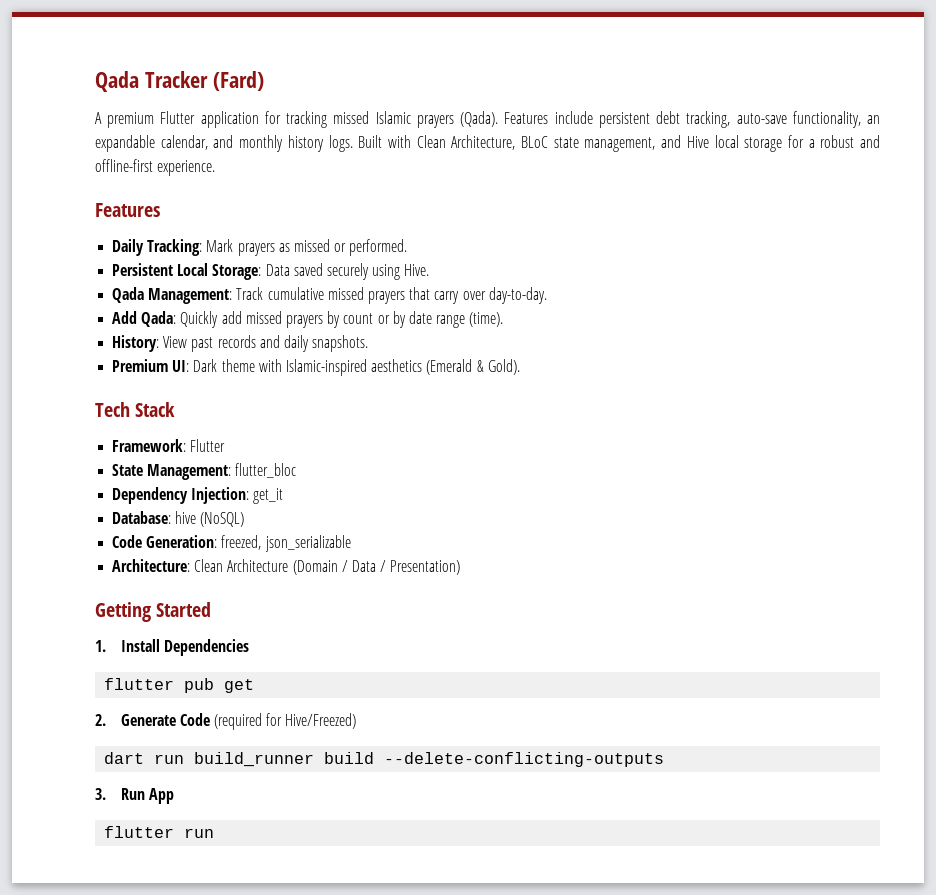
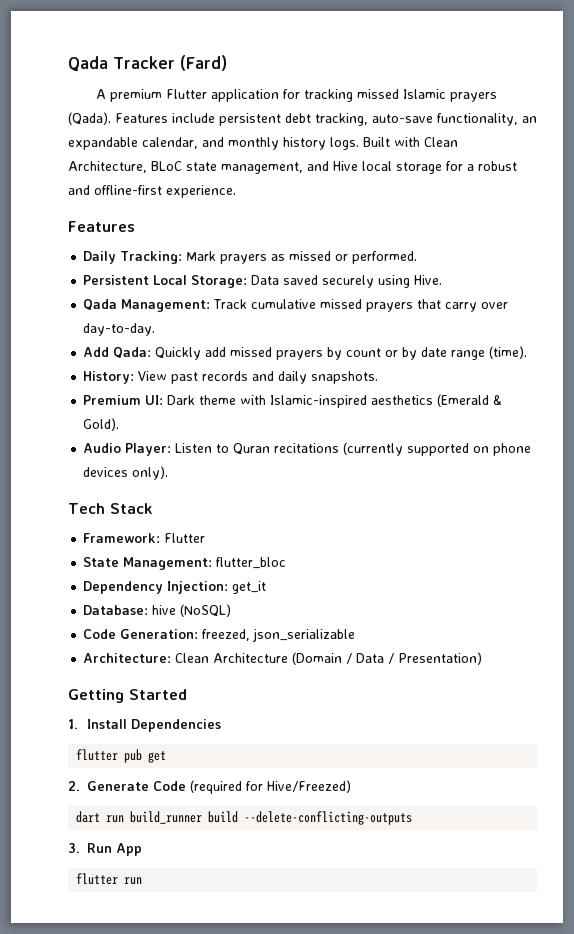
+ Audio Player: Listen to Quran recitations (currently supported on phone devices only).

